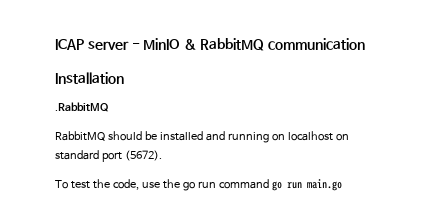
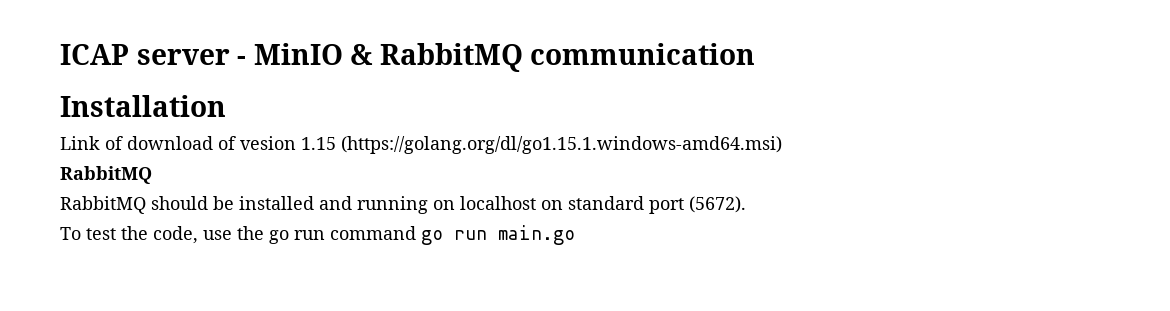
- .RabbitMQ
+ Link of download of vesion 1.15 (https://golang.org/dl/go1.15.1.windows-amd64.msi)
+ RabbitMQ

